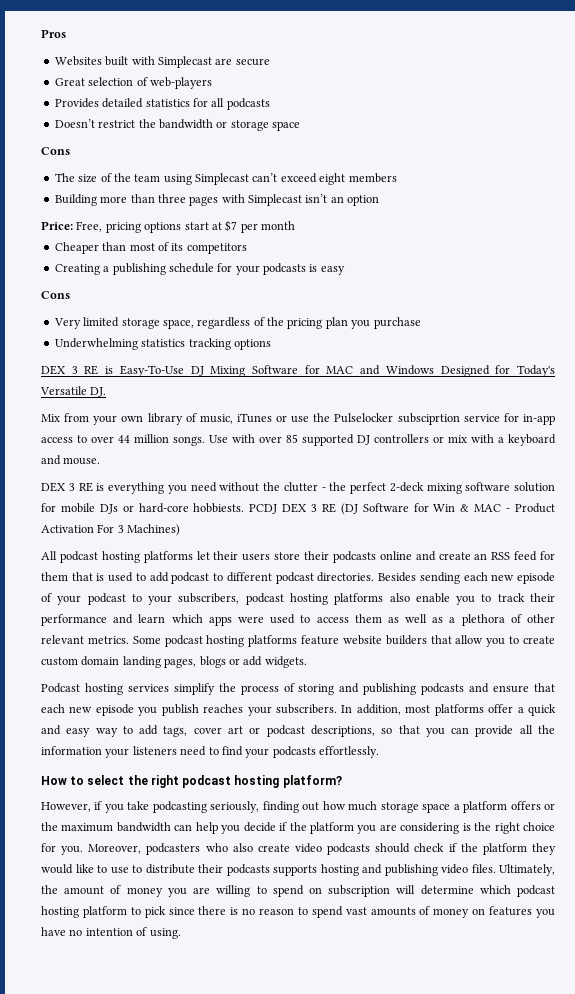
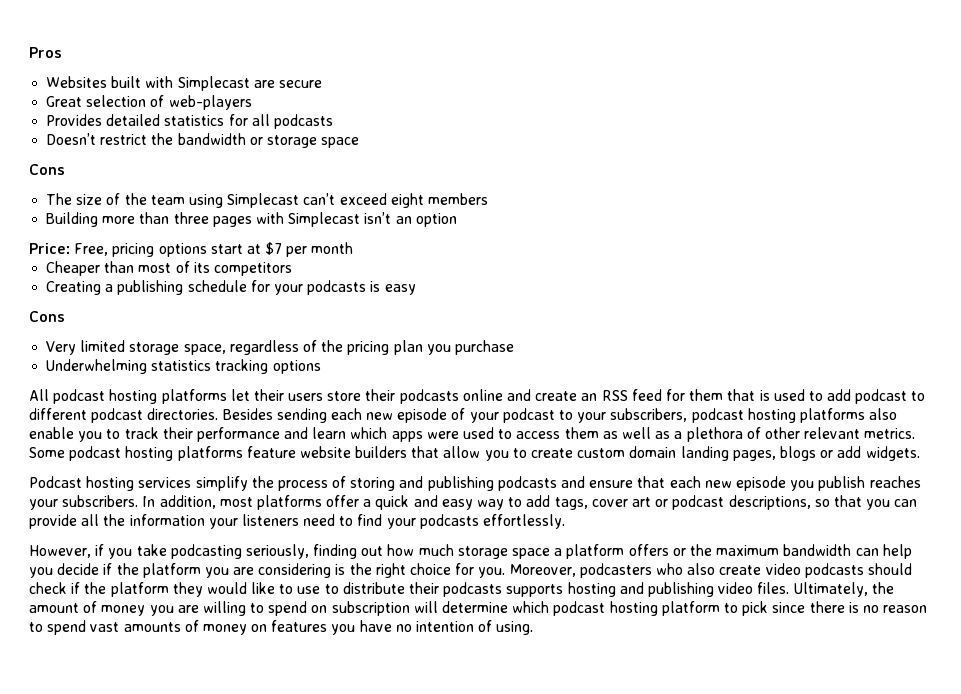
- DEX 3 RE is Easy-To-Use DJ Mixing Software for MAC and Windows Designed for Today's Versatile DJ.
- Mix from your own library of music, iTunes or use the Pulselocker subsciprtion service for in-app access to over 44 million songs. Use with over 85 supported DJ controllers or mix with a keyboard and mouse.
- DEX 3 RE is everything you need without the clutter - the perfect 2-deck mixing software solution for mobile DJs or hard-core hobbiests. PCDJ DEX 3 RE (DJ Software for Win & MAC - Product Activation For 3 Machines)
- How to select the right podcast hosting platform?

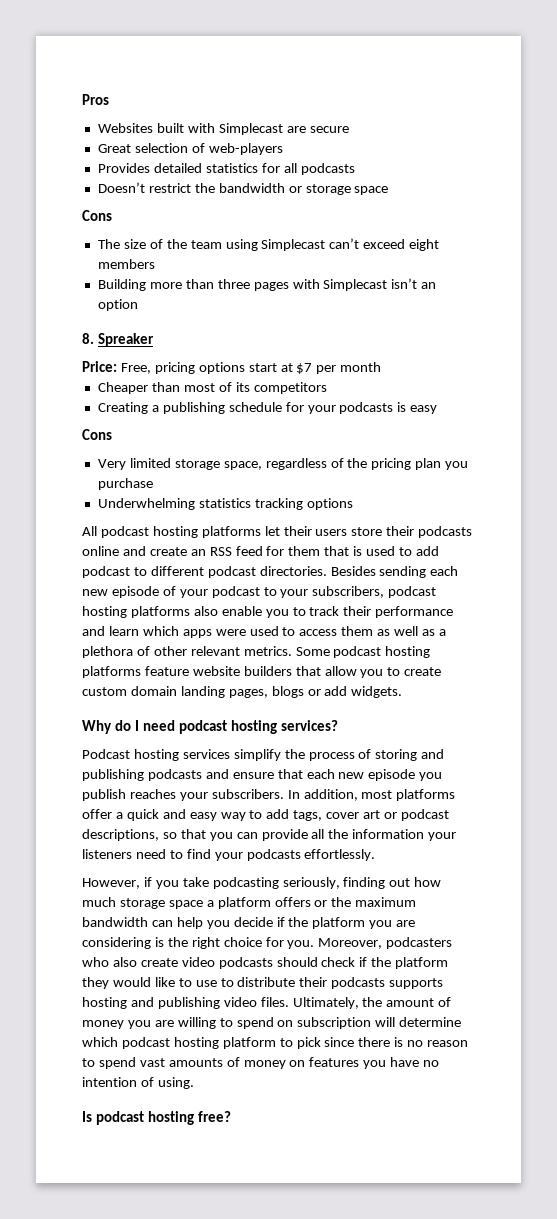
+ 8. Spreaker
+ Why do I need podcast hosting services?
+ Is podcast hosting free?

